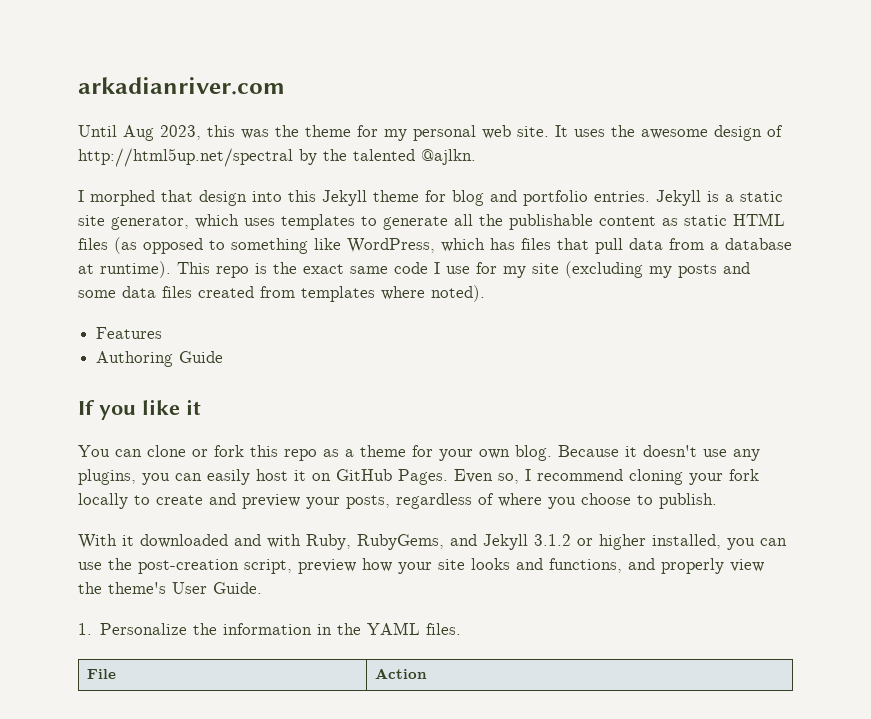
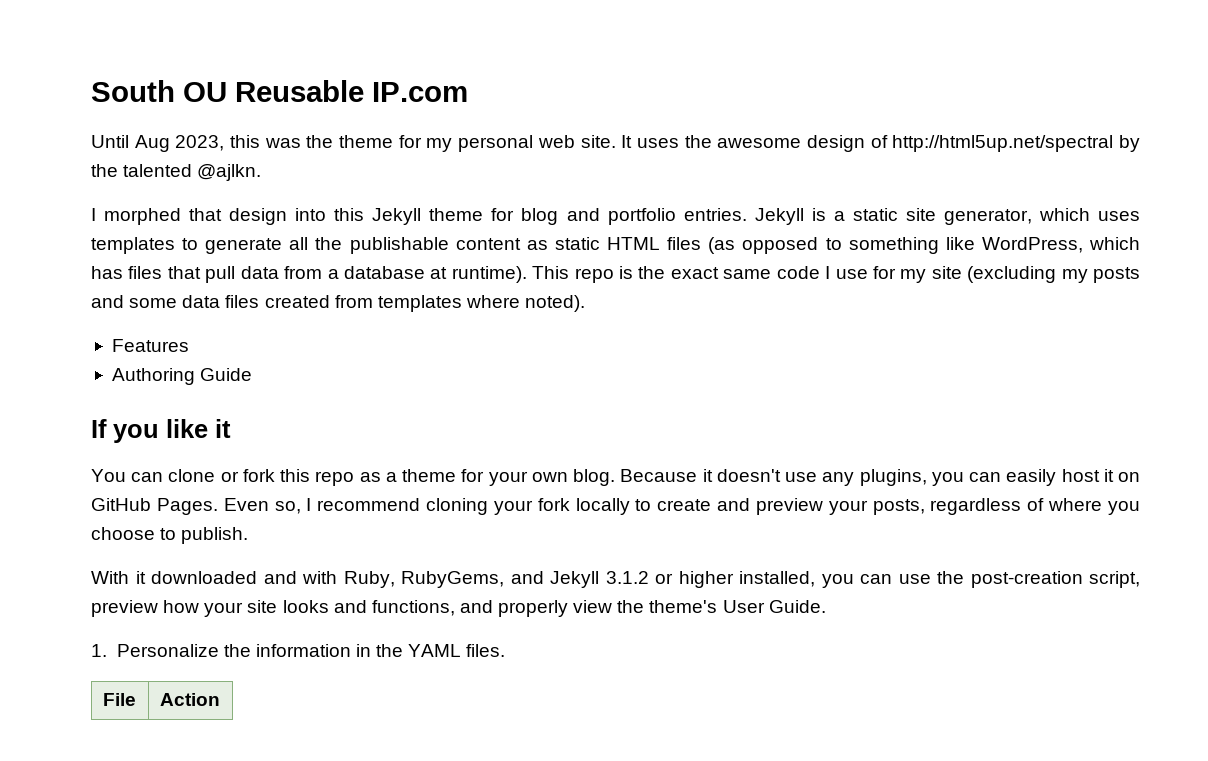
- arkadianriver.com
+ South OU Reusable IP.com

